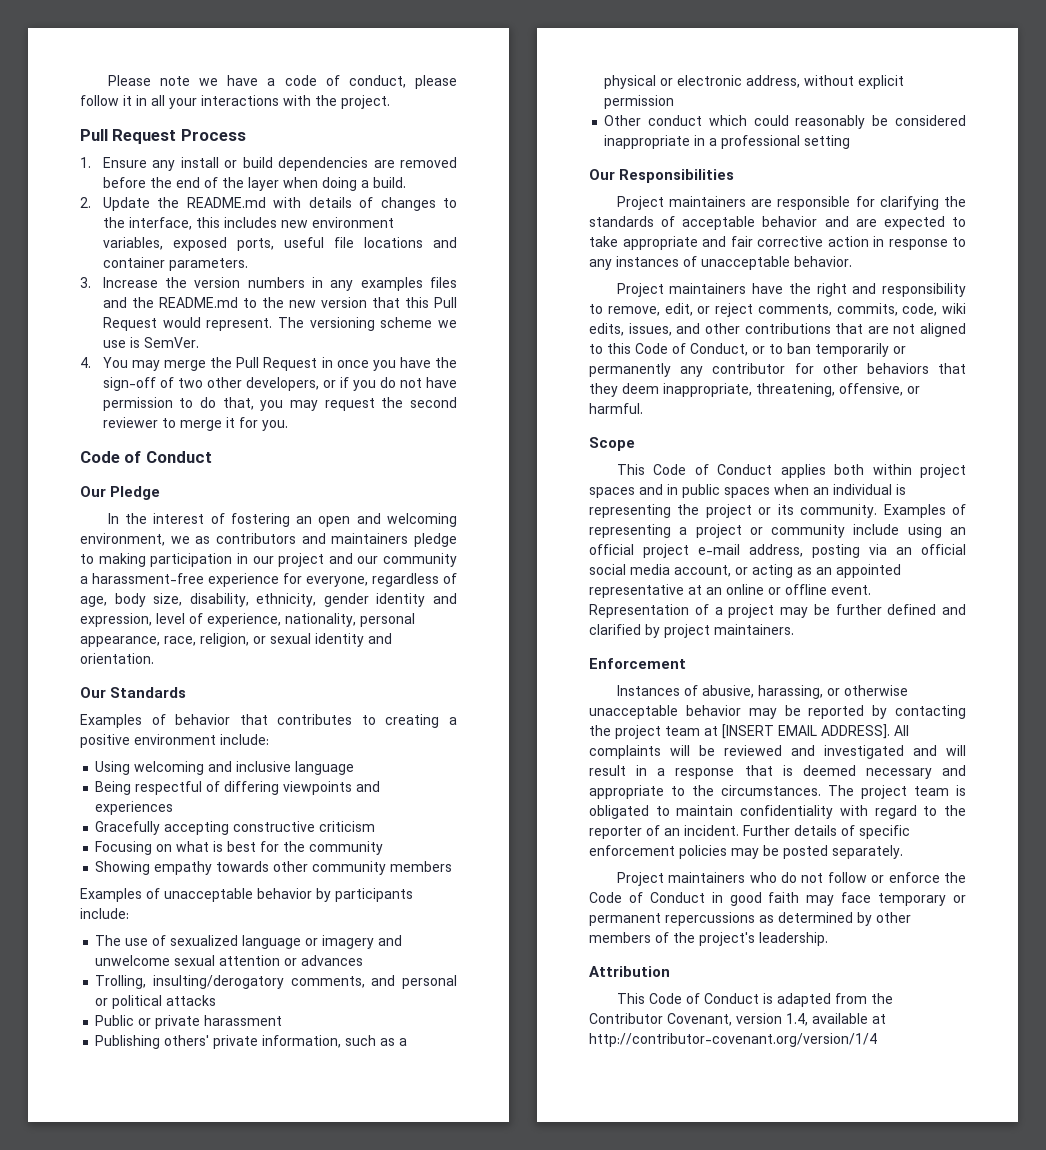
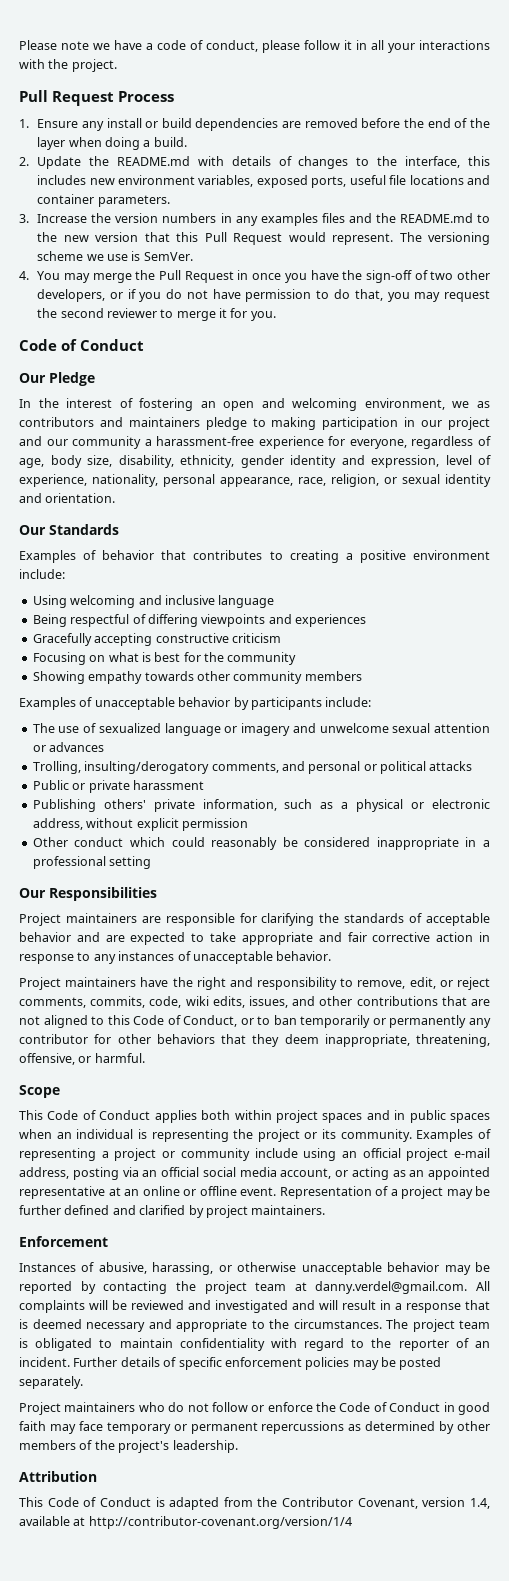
- Instances of abusive, harassing, or otherwise unacceptable behavior may be reported by contacting the project team at [INSERT EMAIL ADDRESS]. All complaints will be reviewed and investigated and will result in a response that is deemed necessary and appropriate to the circumstances.
+ Instances of abusive, harassing, or otherwise unacceptable behavior may be reported by contacting the project team at danny.verdel@gmail.com. All complaints will be reviewed and investigated and will result in a response that is deemed necessary and appropriate to the circumstances.

